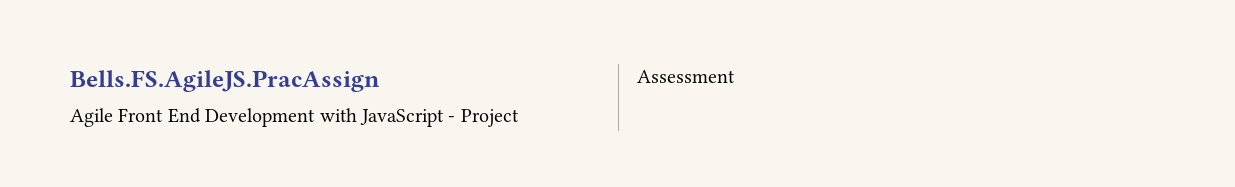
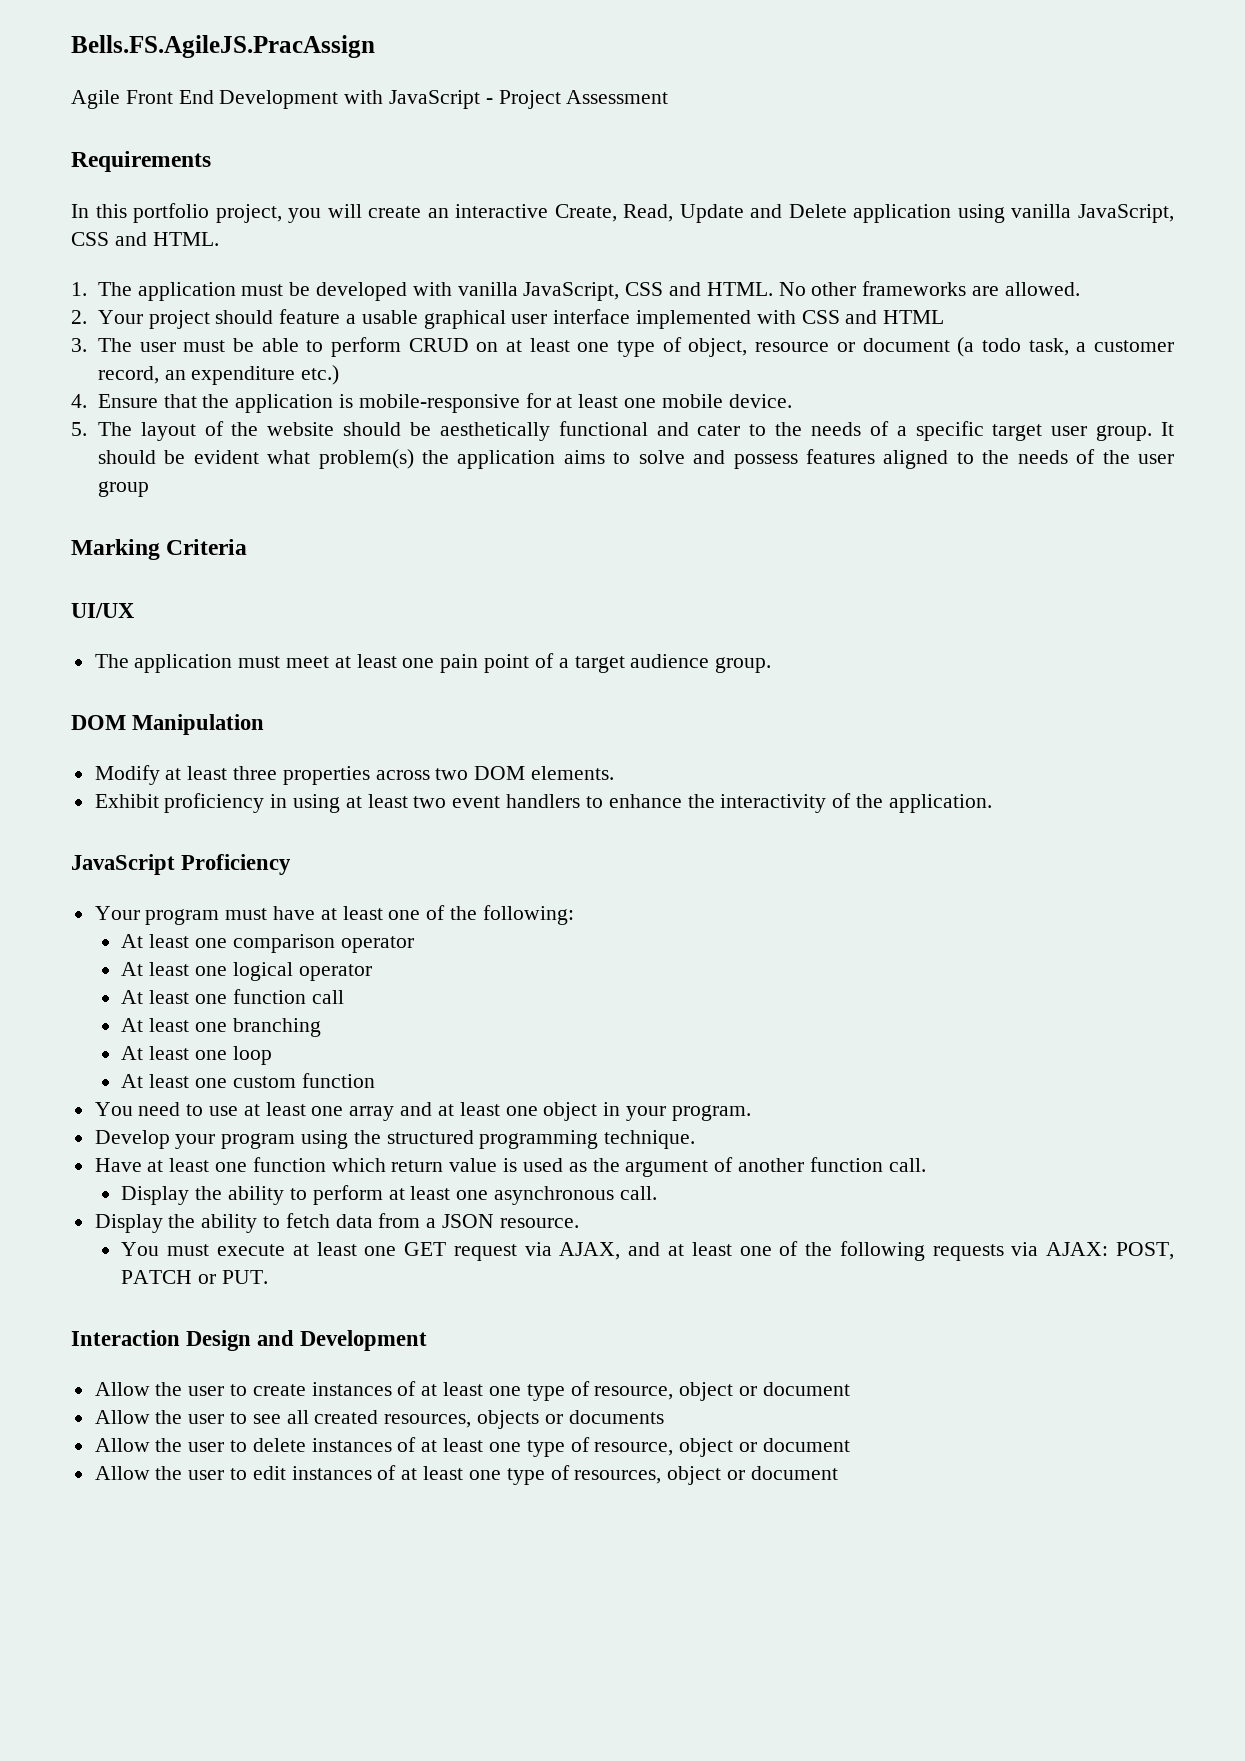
+ Requirements
+ In this portfolio project, you will create an interactive Create, Read, Update and Delete application using vanilla JavaScript, CSS and HTML.
+ 1. The application must be developed with vanilla JavaScript, CSS and HTML. No other frameworks are allowed.
+ 2. Your project should feature a usable graphical user interface implemented with CSS and HTML
+ 3. The user must be able to perform CRUD on at least one type of object, resource or document (a todo task, a customer record, an expenditure etc.)
+ 4. Ensure that the application is mobile-responsive for at least one mobile device.
+ 5. The layout of the website should be aesthetically functional and cater to the needs of a specific target user group. It should be evident what problem(s) the application aims to solve and possess features aligned to the needs of the user group
+ Marking Criteria
+ UI/UX
+ The application must meet at least one pain point of a target audience group.
+ DOM Manipulation
+ Modify at least three properties across two DOM elements.
+ Exhibit proficiency in using at least two event handlers to enhance the interactivity of the application.
+ JavaScript Proficiency
+ Your program must have at least one of the following:
+ At least one comparison operator
+ At least one logical operator
+ At least one function call
+ At least one branching
+ At least one loop
+ At least one custom function
+ You need to use at least one array and at least one object in your program.
+ Develop your program using the structured programming technique.
+ Have at least one function which return value is used as the argument of another function call.
+ Display the ability to perform at least one asynchronous call.
+ Display the ability to fetch data from a JSON resource.
+ You must execute at least one GET request via AJAX, and at least one of the following requests via AJAX: POST, PATCH or PUT.
+ Interaction Design and Development
+ Allow the user to create instances of at least one type of resource, object or document
+ Allow the user to see all created resources, objects or documents
+ Allow the user to delete instances of at least one type of resource, object or document
+ Allow the user to edit instances of at least one type of resources, object or document

